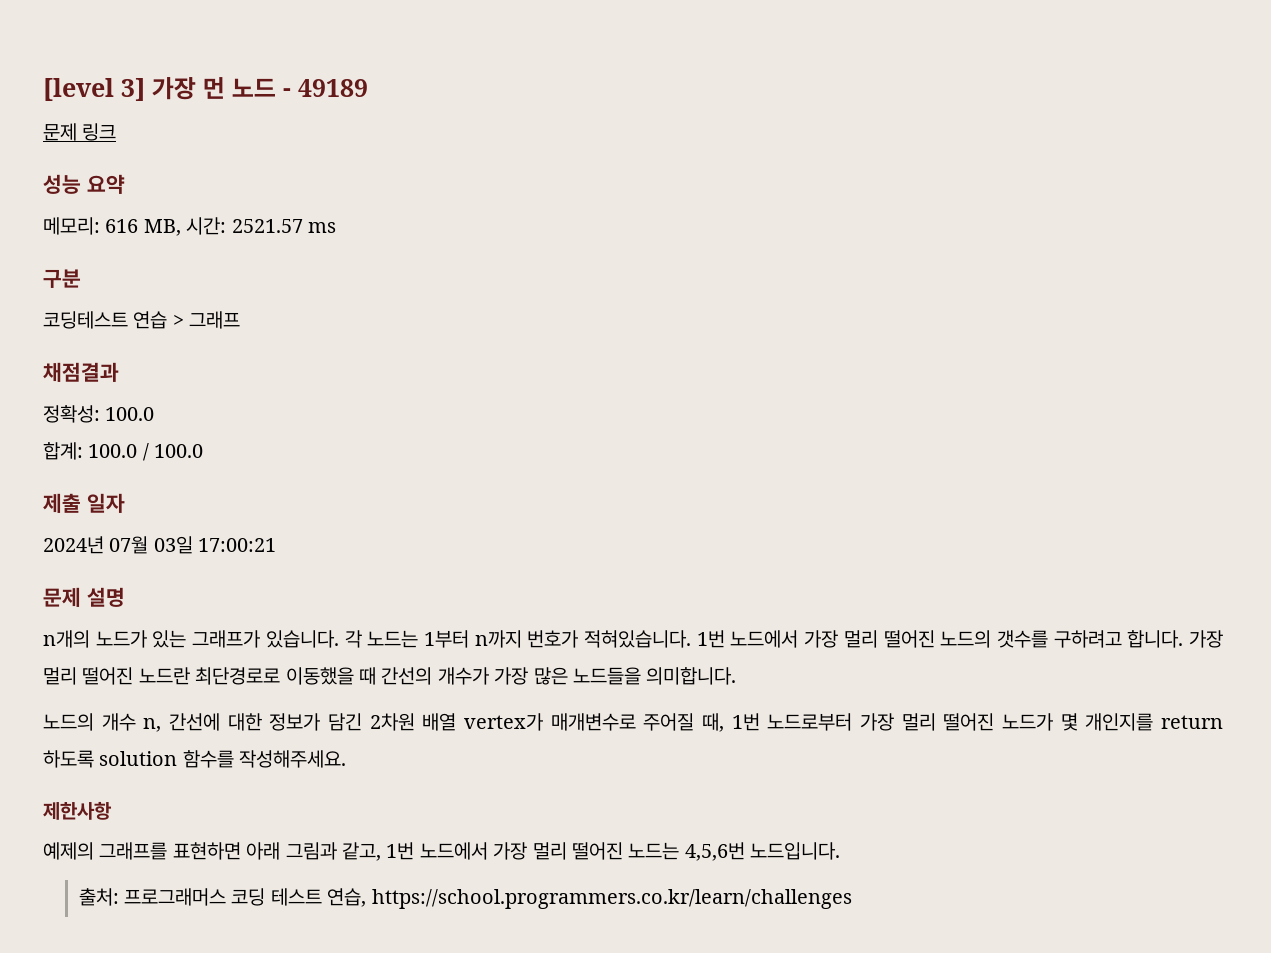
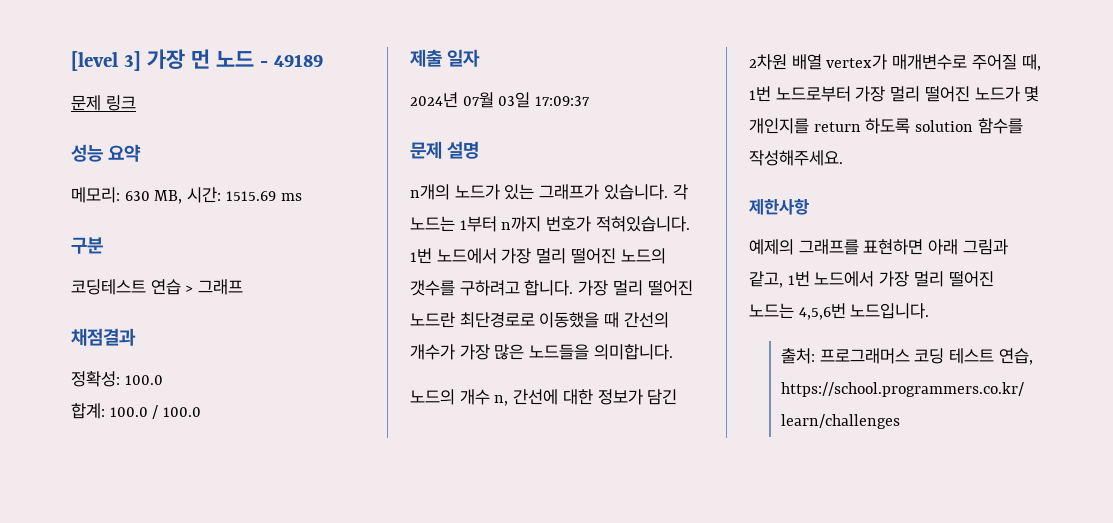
- 메모리: 616 MB, 시간: 2521.57 ms
+ 메모리: 630 MB, 시간: 1515.69 ms
- 2024년 07월 03일 17:00:21
+ 2024년 07월 03일 17:09:37

